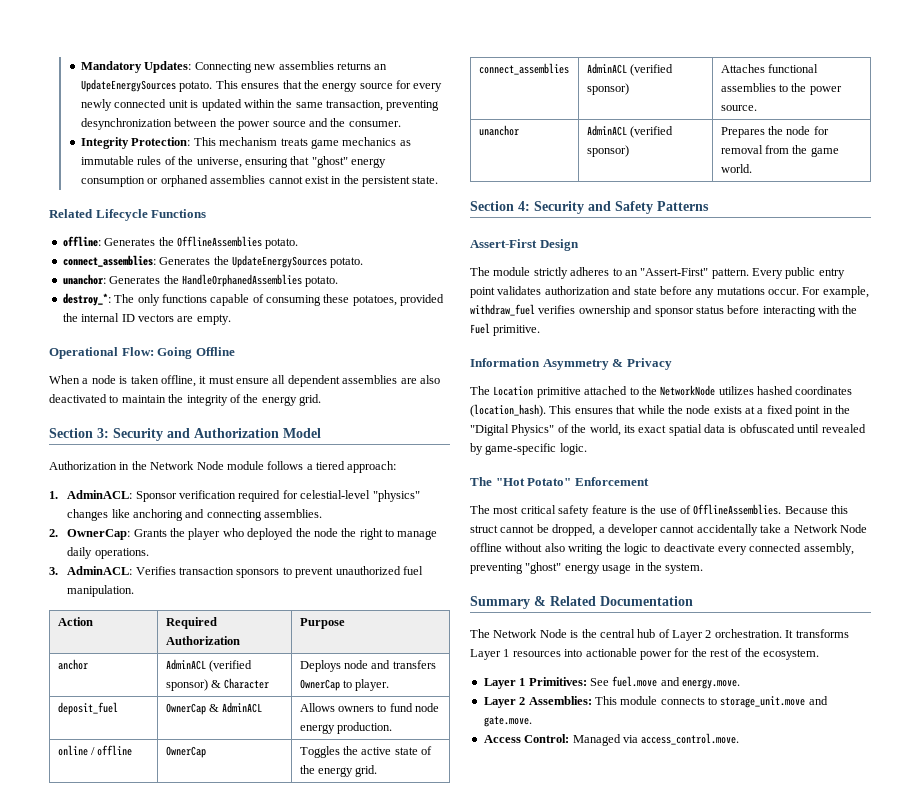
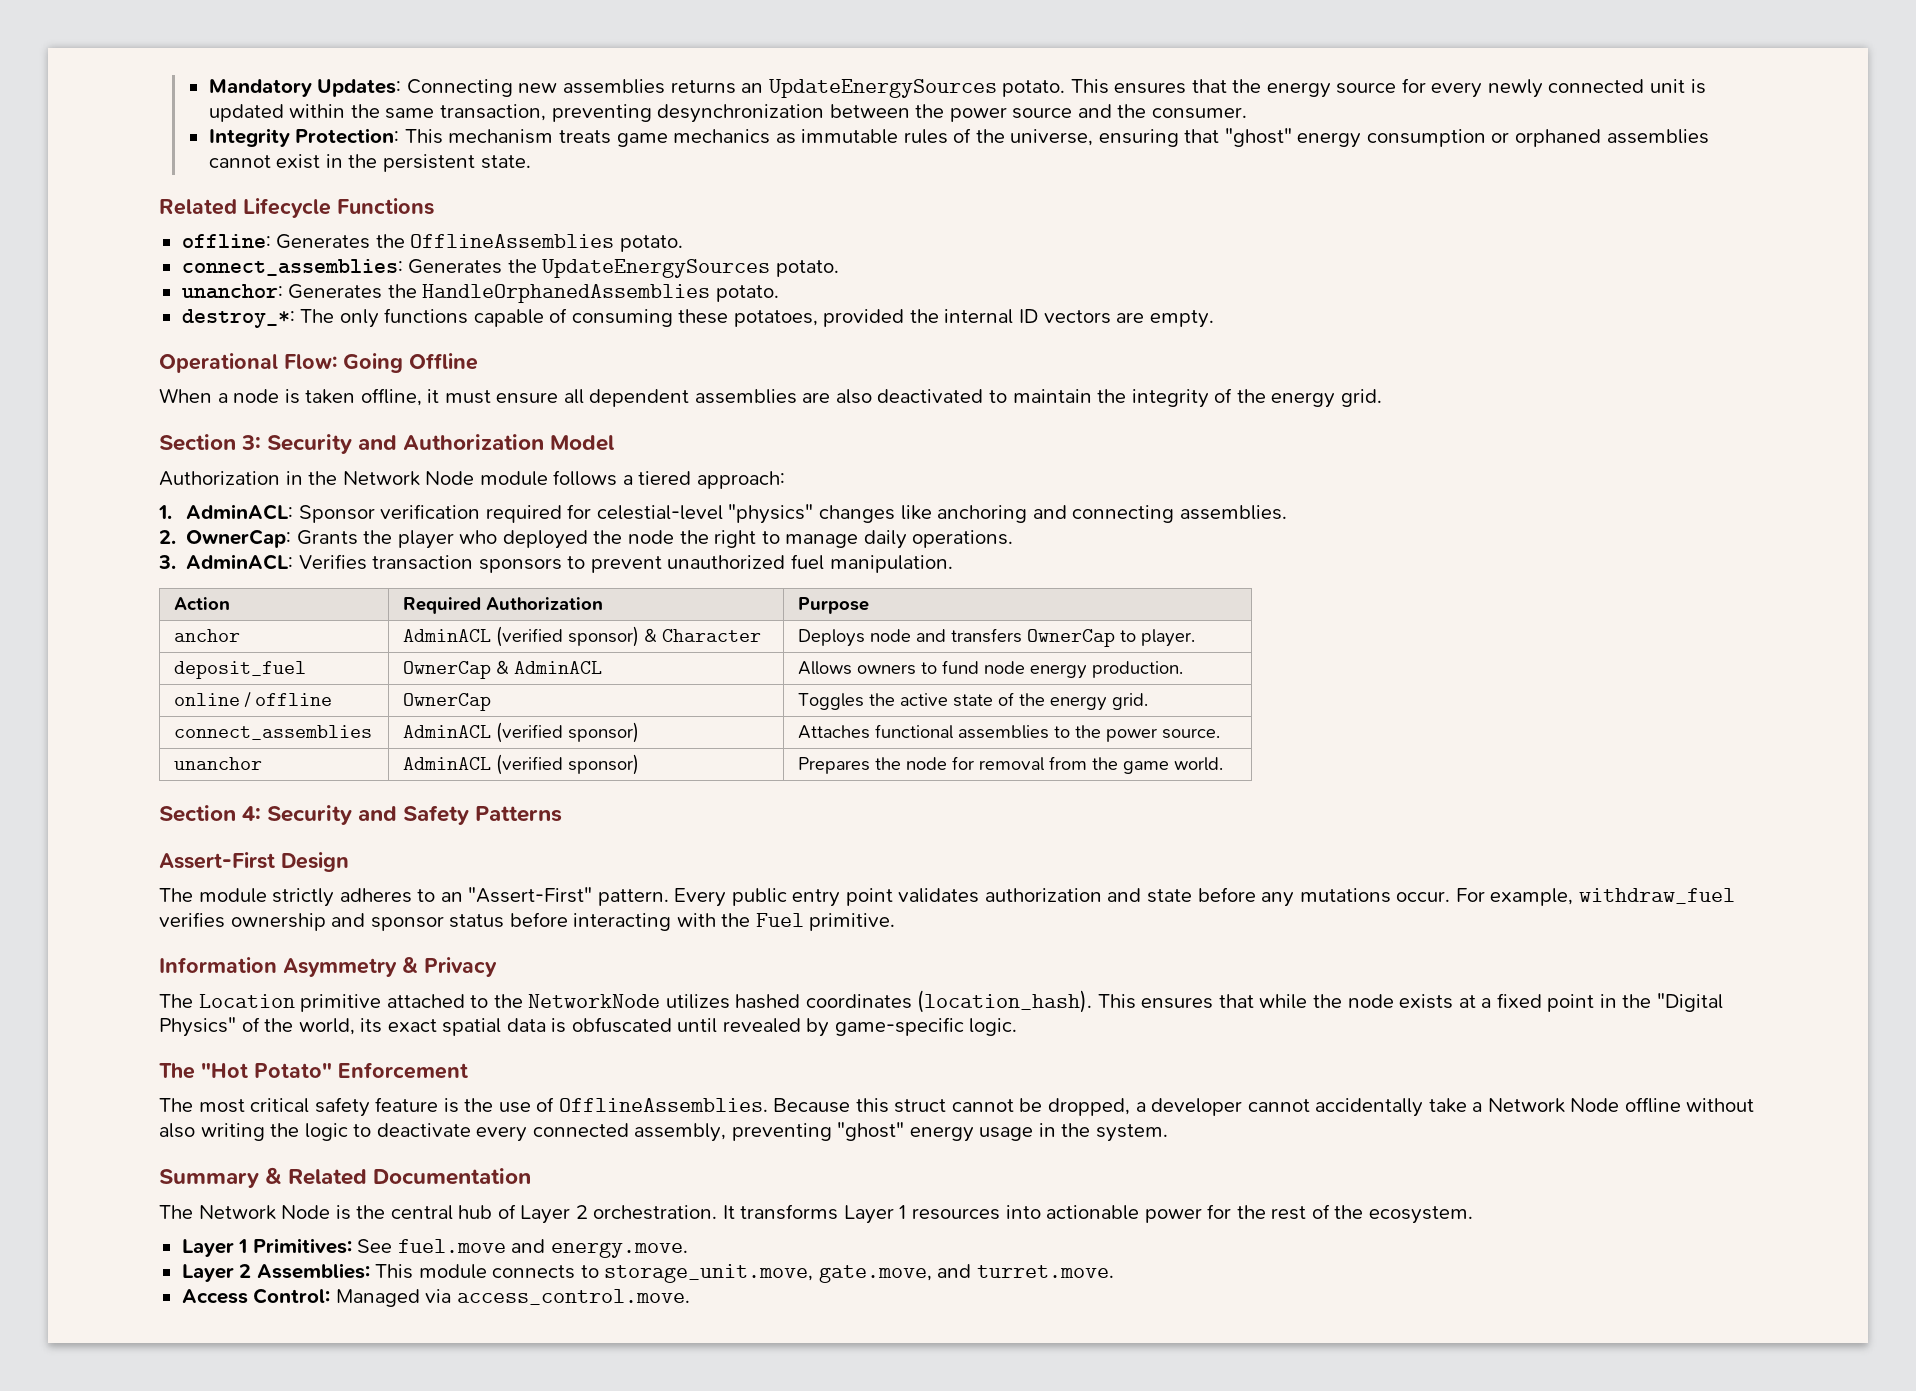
- Layer 2 Assemblies: This module connects to storage_unit.move and gate.move.
+ Layer 2 Assemblies: This module connects to storage_unit.move, gate.move, and turret.move.

